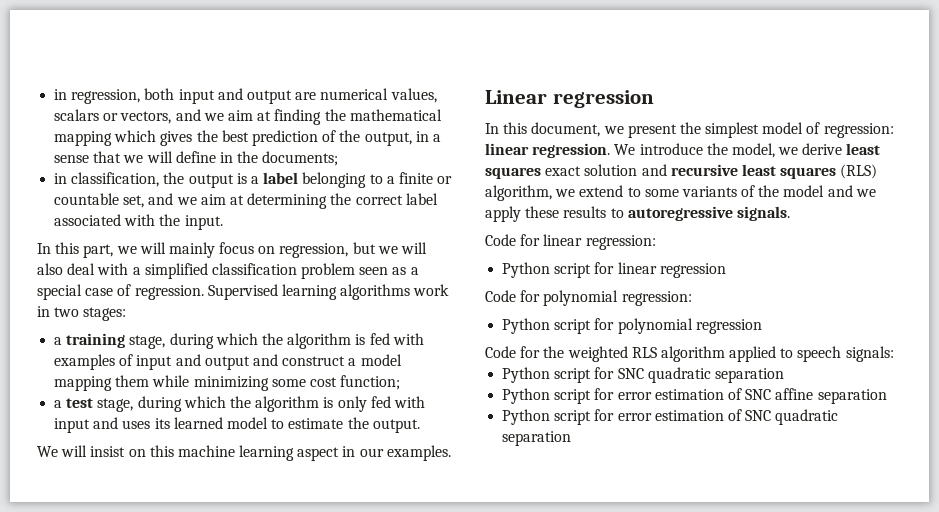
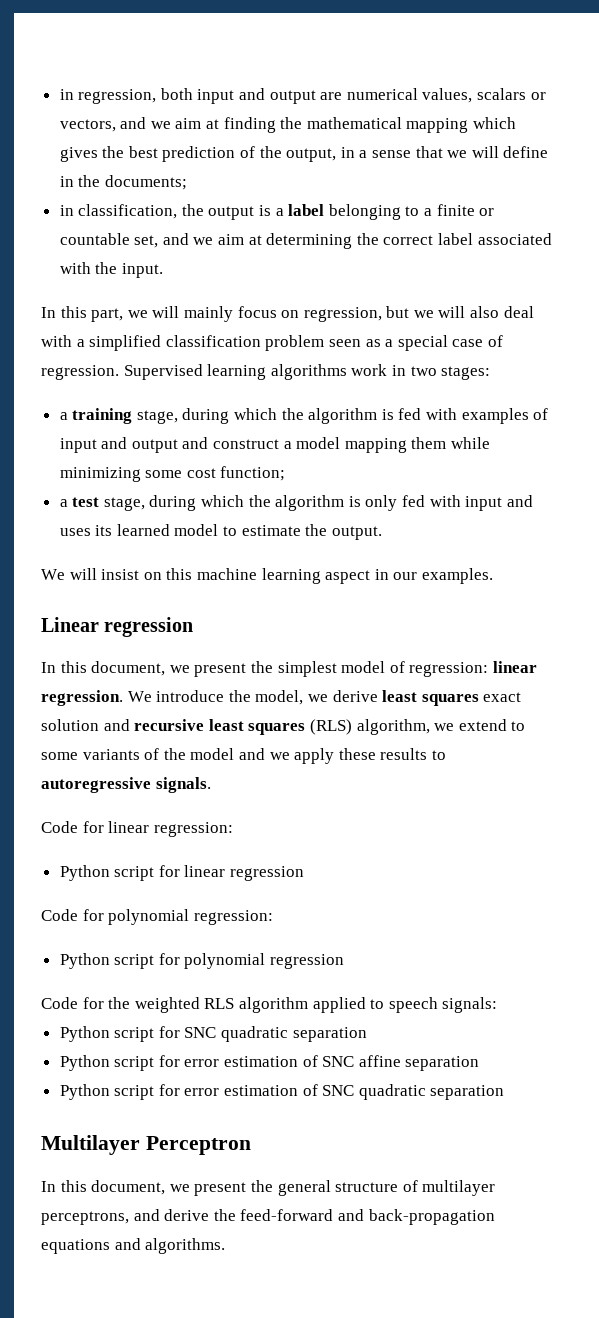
+ Multilayer Perceptron
+ In this document, we present the general structure of multilayer perceptrons, and derive the feed-forward and back-propagation equations and algorithms.

